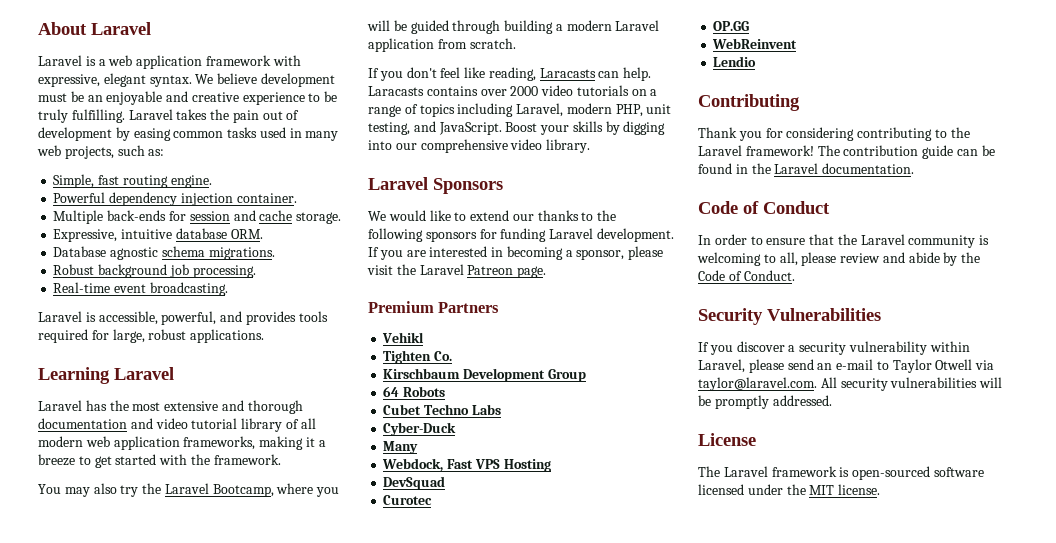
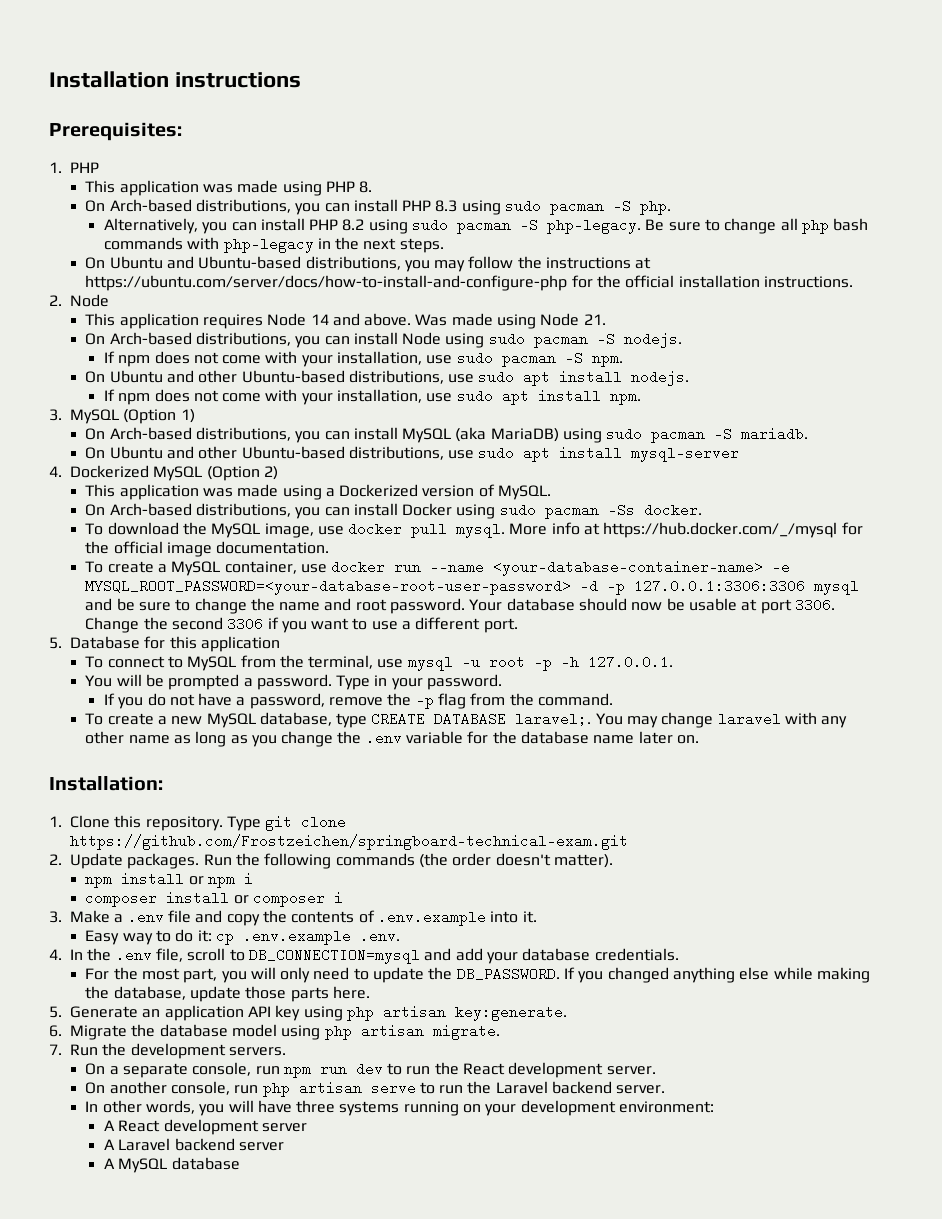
- About Laravel
- Laravel is a web application framework with expressive, elegant syntax. We believe development must be an enjoyable and creative experience to be truly fulfilling. Laravel takes the pain out of development by easing common tasks used in many web projects, such as:
- Simple, fast routing engine.
- Powerful dependency injection container.
- Multiple back-ends for session and cache storage.
- Expressive, intuitive database ORM.
- Database agnostic schema migrations.
- Robust background job processing.
- Real-time event broadcasting.
- Laravel is accessible, powerful, and provides tools required for large, robust applications.
- Learning Laravel
- Laravel has the most extensive and thorough documentation and video tutorial library of all modern web application frameworks, making it a breeze to get started with the framework.
- You may also try the Laravel Bootcamp, where you will be guided through building a modern Laravel application from scratch.
- If you don't feel like reading, Laracasts can help. Laracasts contains over 2000 video tutorials on a range of topics including Laravel, modern PHP, unit testing, and JavaScript. Boost your skills by digging into our comprehensive video library.
- Laravel Sponsors
- We would like to extend our thanks to the following sponsors for funding Laravel development. If you are interested in becoming a sponsor, please visit the Laravel Patreon page.
- Premium Partners
- Vehikl
- Tighten Co.
- Kirschbaum Development Group
- 64 Robots
- Cubet Techno Labs
- Cyber-Duck
- Many
- Webdock, Fast VPS Hosting
- DevSquad
- Curotec
- OP.GG
- WebReinvent
- Lendio
- Contributing
- Thank you for considering contributing to the Laravel framework! The contribution guide can be found in the Laravel documentation.
- Code of Conduct
- In order to ensure that the Laravel community is welcoming to all, please review and abide by the Code of Conduct.
- Security Vulnerabilities
- If you discover a security vulnerability within Laravel, please send an e-mail to Taylor Otwell via taylor@laravel.com. All security vulnerabilities will be promptly addressed.
- License
- The Laravel framework is open-sourced software licensed under the MIT license.
+ Installation instructions
+ Prerequisites:
+ 1. PHP
+ This application was made using PHP 8.
+ On Arch-based distributions, you can install PHP 8.3 using sudo pacman -S php.
+ Alternatively, you can install PHP 8.2 using sudo pacman -S php-legacy. Be sure to change all php bash commands with php-legacy in the next steps.
+ On Ubuntu and Ubuntu-based distributions, you may follow the instructions at https://ubuntu.com/server/docs/how-to-install-and-configure-php for the official installation instructions.
+ 2. Node
+ This application requires Node 14 and above. Was made using Node 21.
+ On Arch-based distributions, you can install Node using sudo pacman -S nodejs.
+ If npm does not come with your installation, use sudo pacman -S npm.
+ On Ubuntu and other Ubuntu-based distributions, use sudo apt install nodejs.
+ If npm does not come with your installation, use sudo apt install npm.
+ 3. MySQL (Option 1)
+ On Arch-based distributions, you can install MySQL (aka MariaDB) using sudo pacman -S mariadb.
+ On Ubuntu and other Ubuntu-based distributions, use sudo apt install mysql-server
+ 4. Dockerized MySQL (Option 2)
+ This application was made using a Dockerized version of MySQL.
+ On Arch-based distributions, you can install Docker using sudo pacman -Ss docker.
+ To download the MySQL image, use docker pull mysql. More info at https://hub.docker.com/_/mysql for the official image documentation.
+ To create a MySQL container, use docker run --name <your-database-container-name> -e MYSQL_ROOT_PASSWORD=<your-database-root-user-password> -d -p 127.0.0.1:3306:3306 mysql and be sure to change the name and root password. Your database should now be usable at port 3306. Change the second 3306 if you want to use a different port.
+ 5. Database for this application
+ To connect to MySQL from the terminal, use mysql -u root -p -h 127.0.0.1.
+ You will be prompted a password. Type in your password.
+ If you do not have a password, remove the -p flag from the command.
+ To create a new MySQL database, type CREATE DATABASE laravel;. You may change laravel with any other name as long as you change the .env variable for the database name later on.
+ Installation:
+ 1. Clone this repository. Type git clone https://github.com/Frostzeichen/springboard-technical-exam.git
+ 2. Update packages. Run the following commands (the order doesn't matter).
+ npm install or npm i
+ composer install or composer i
+ 3. Make a .env file and copy the contents of .env.example into it.
+ Easy way to do it: cp .env.example .env.
+ 4. In the .env file, scroll to DB_CONNECTION=mysql and add your database credentials.
+ For the most part, you will only need to update the DB_PASSWORD. If you changed anything else while making the database, update those parts here.
+ 5. Generate an application API key using php artisan key:generate.
+ 6. Migrate the database model using php artisan migrate.
+ 7. Run the development servers.
+ On a separate console, run npm run dev to run the React development server.
+ On another console, run php artisan serve to run the Laravel backend server.
+ In other words, you will have three systems running on your development environment:
+ A React development server
+ A Laravel backend server
+ A MySQL database

